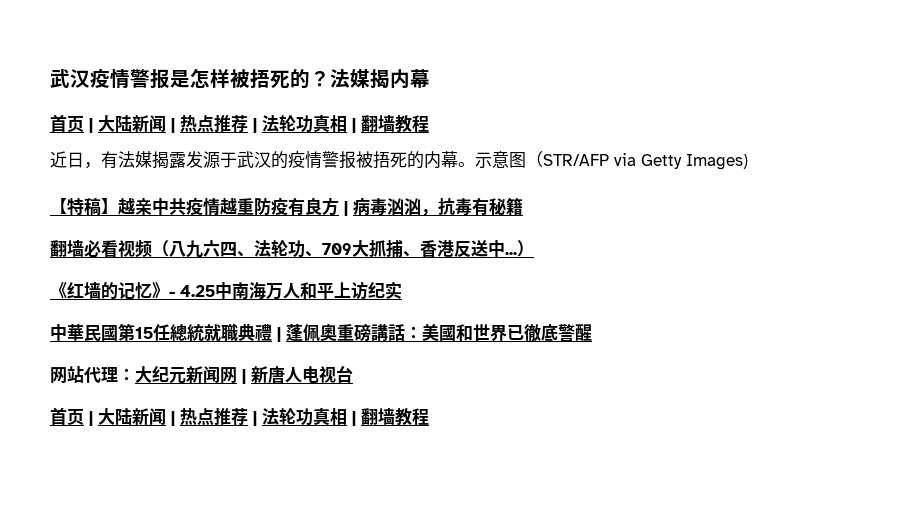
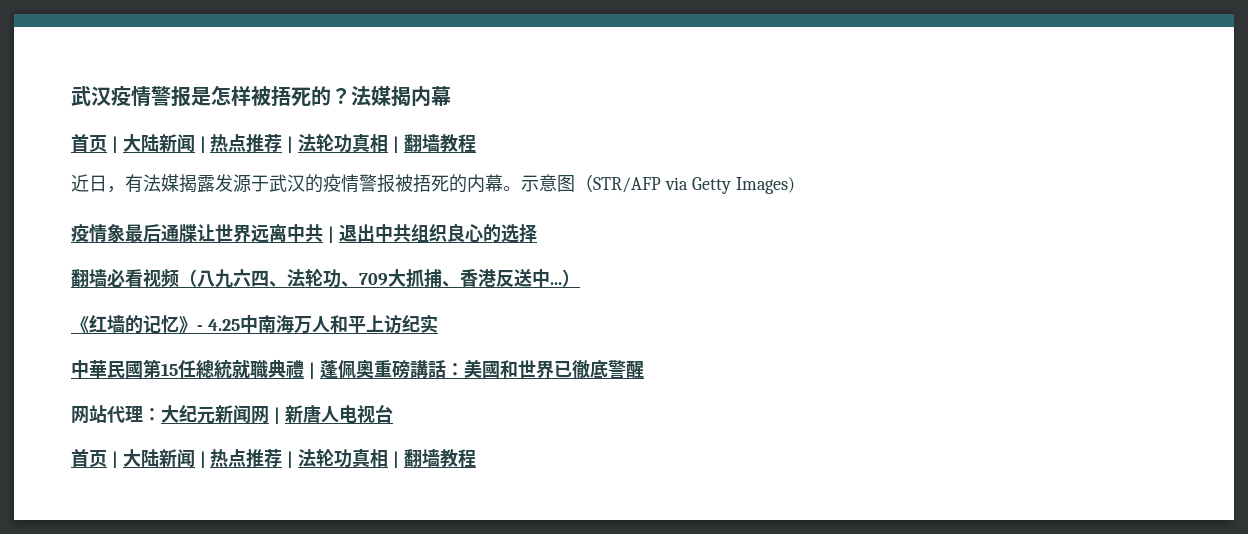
- 【特稿】越亲中共疫情越重防疫有良方 | 病毒汹汹，抗毒有秘籍
+ 疫情象最后通牒让世界远离中共 | 退出中共组织良心的选择

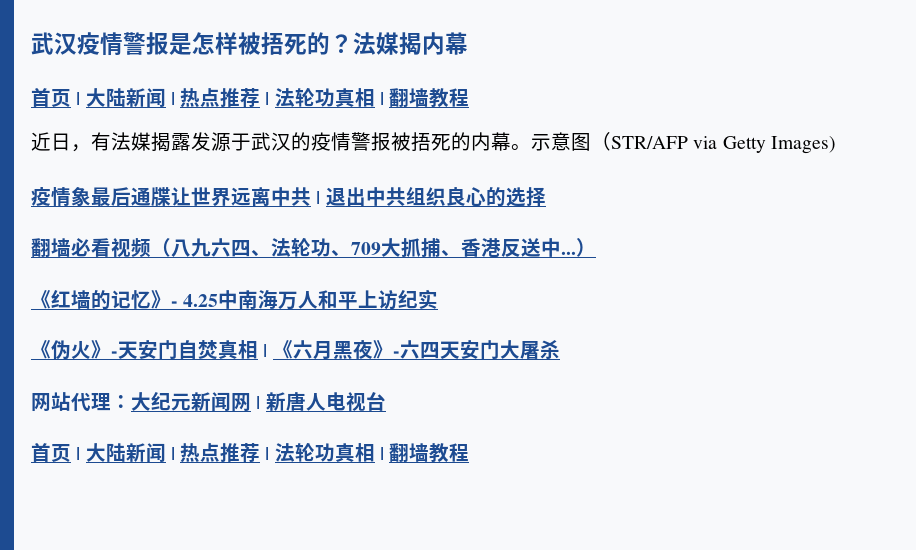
- 中華民國第15任總統就職典禮 | 蓬佩奧重磅講話：美國和世界已徹底警醒
+ 《伪火》-天安门自焚真相 | 《六月黑夜》-六四天安门大屠杀

